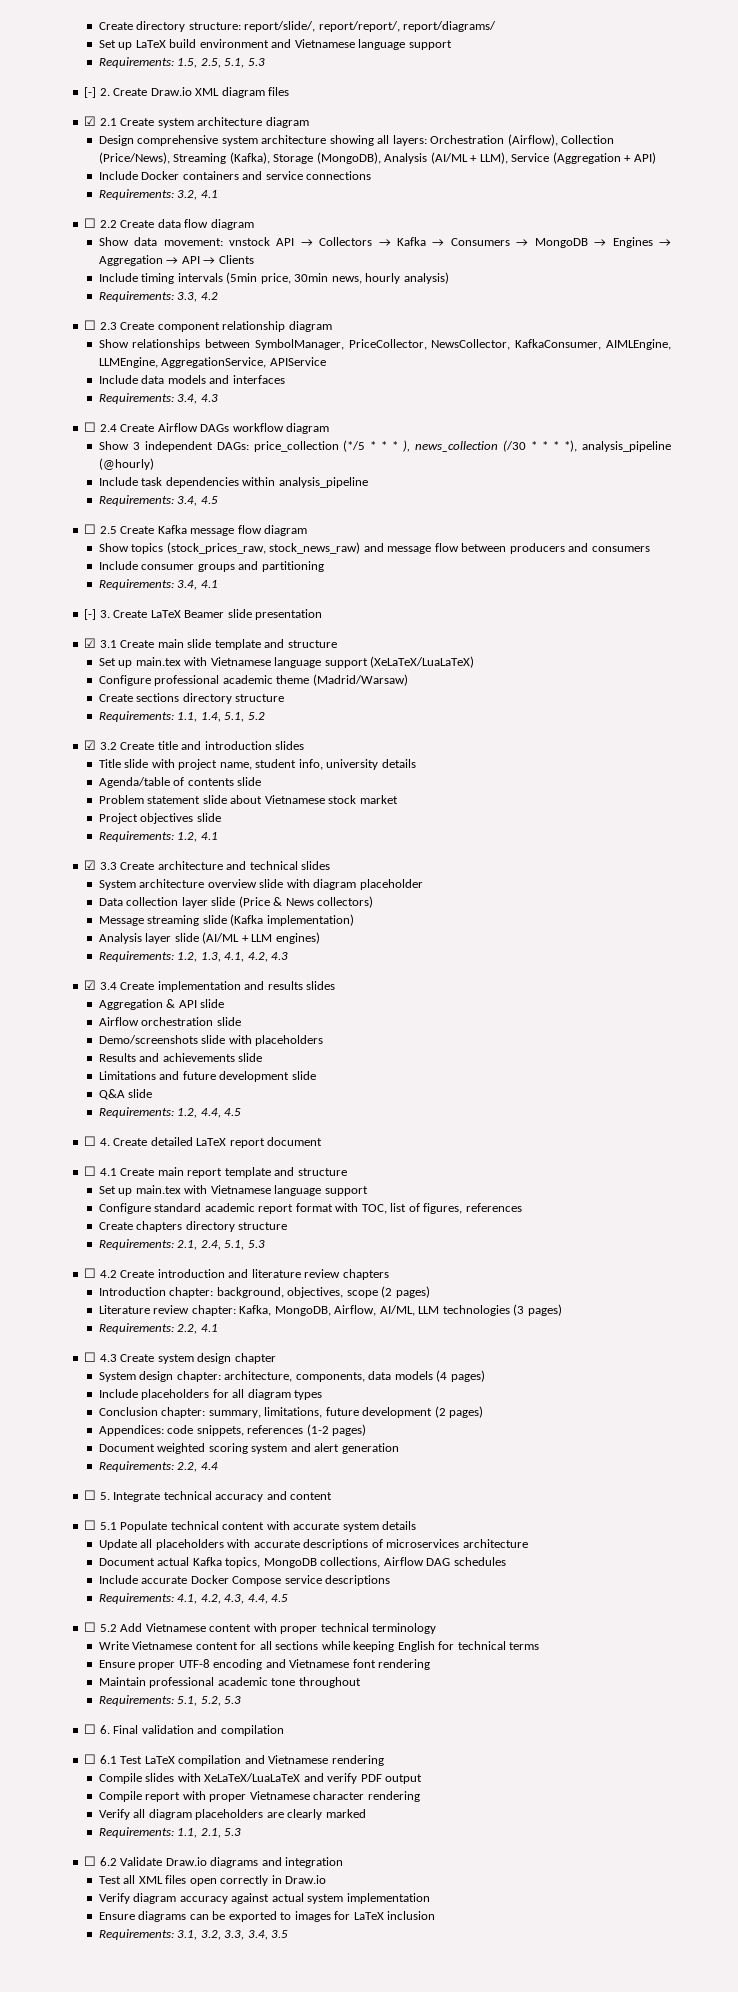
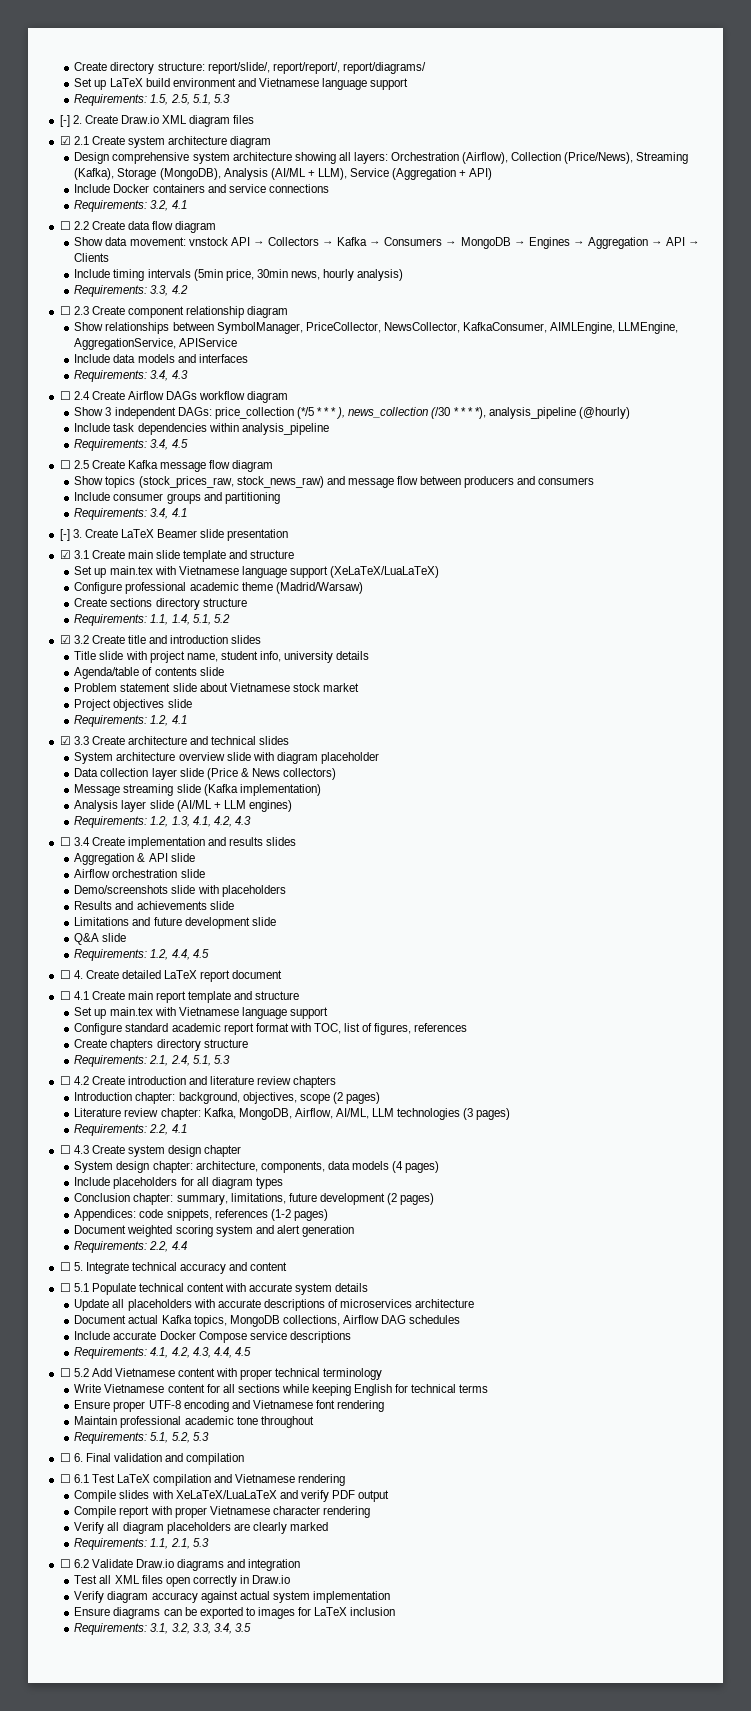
- ☑ 3.4 Create implementation and results slides
+ ☐ 3.4 Create implementation and results slides

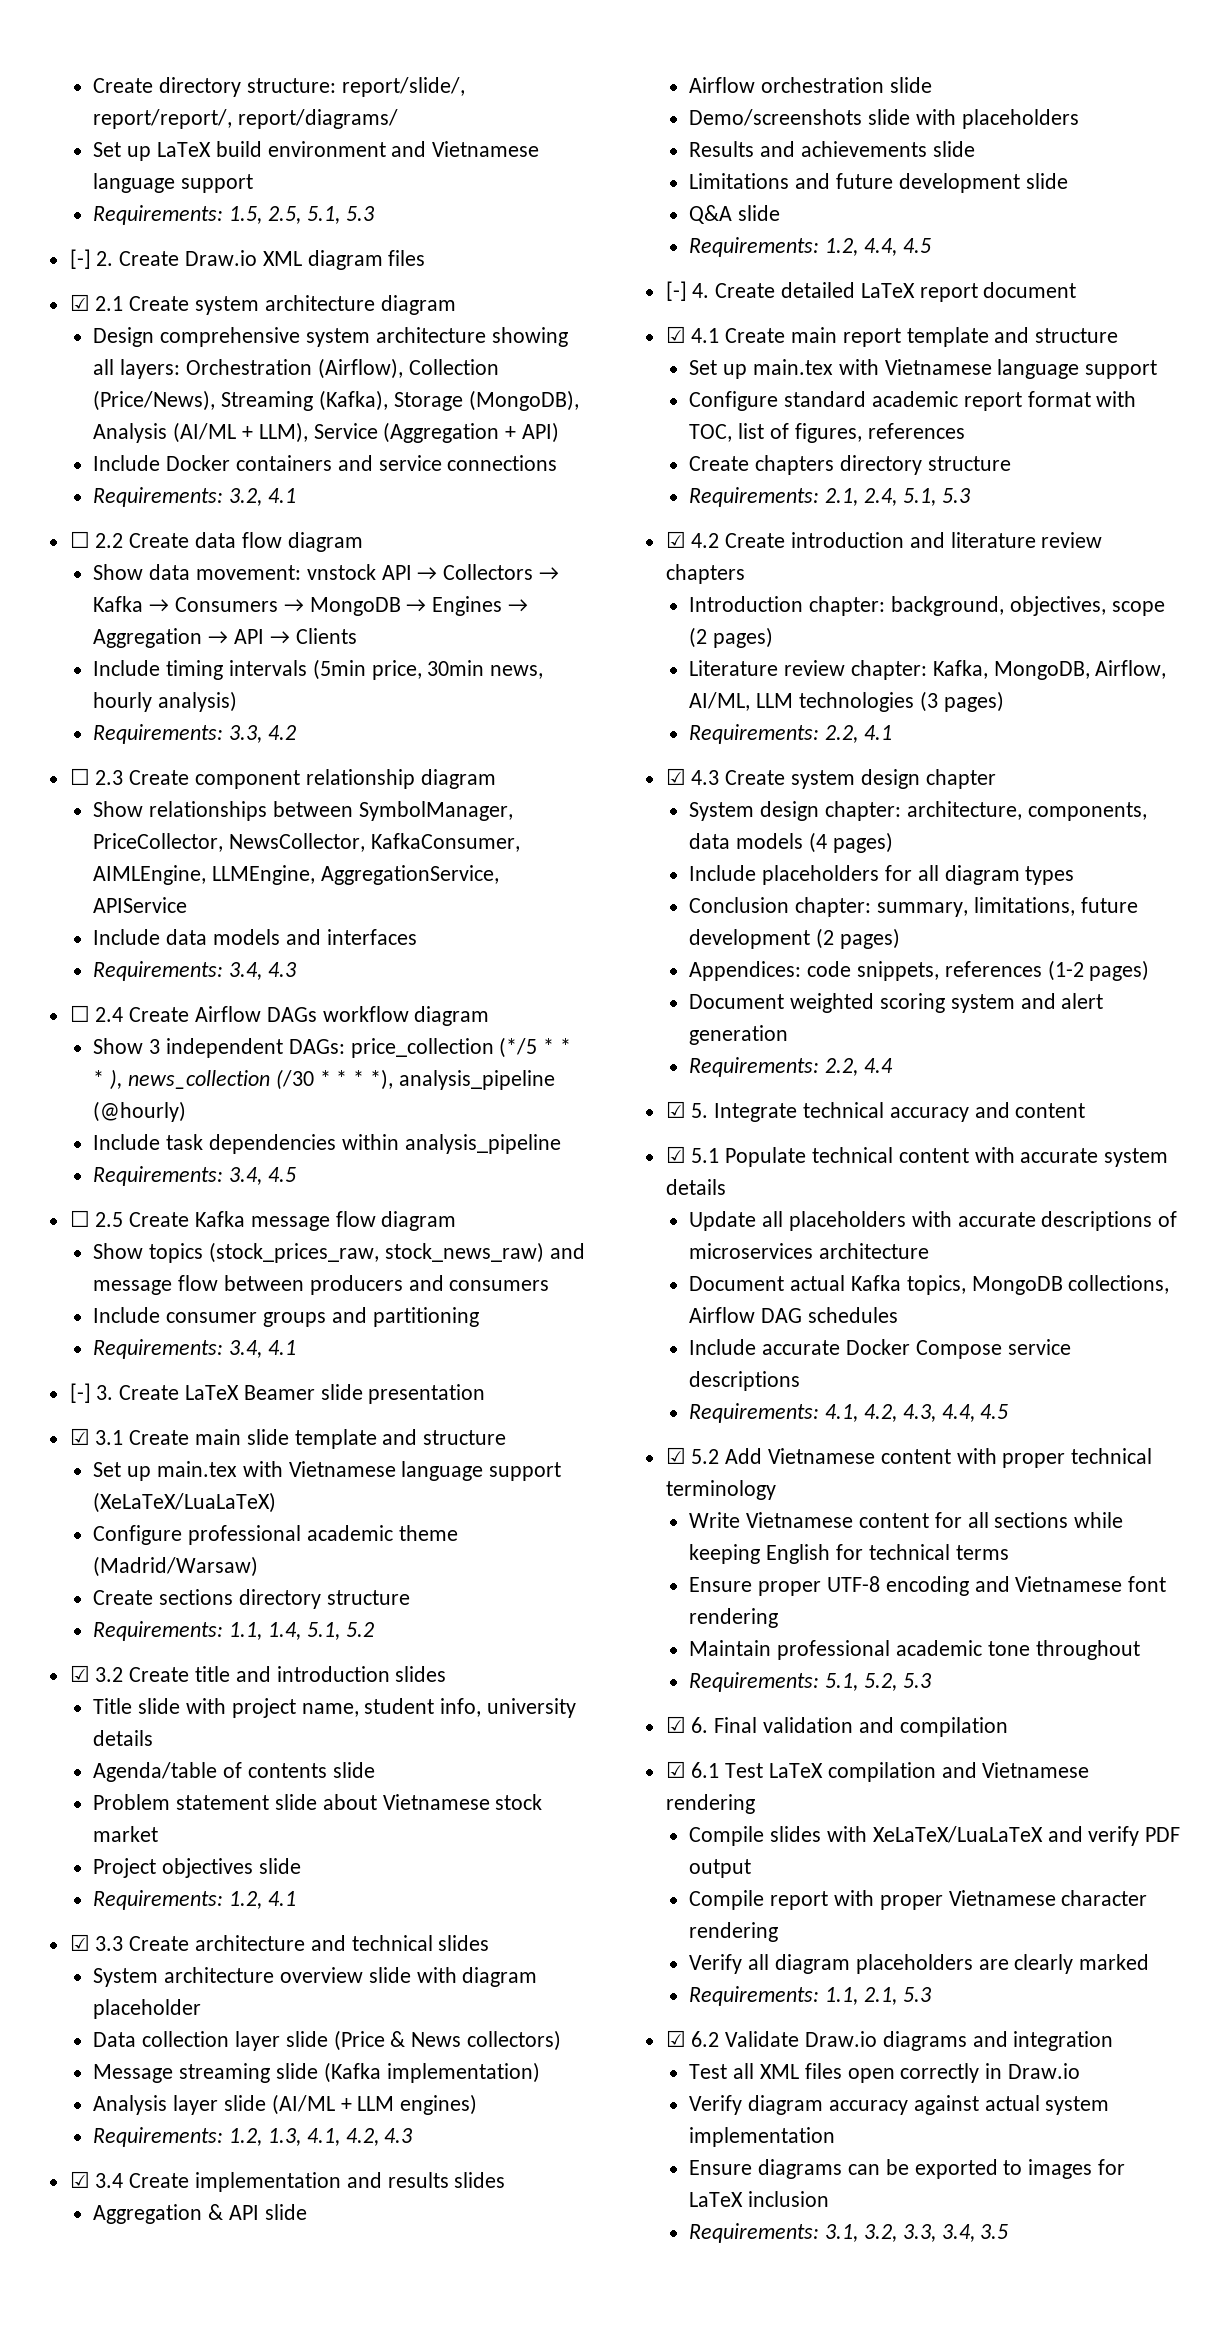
- ☐ 3.4 Create implementation and results slides
+ ☑ 3.4 Create implementation and results slides
- ☐ 4. Create detailed LaTeX report document
+ [-] 4. Create detailed LaTeX report document
- ☐ 4.1 Create main report template and structure
+ ☑ 4.1 Create main report template and structure
- ☐ 4.2 Create introduction and literature review chapters
+ ☑ 4.2 Create introduction and literature review chapters
- ☐ 4.3 Create system design chapter
+ ☑ 4.3 Create system design chapter
- ☐ 5. Integrate technical accuracy and content
+ ☑ 5. Integrate technical accuracy and content
- ☐ 5.1 Populate technical content with accurate system details
+ ☑ 5.1 Populate technical content with accurate system details
- ☐ 5.2 Add Vietnamese content with proper technical terminology
+ ☑ 5.2 Add Vietnamese content with proper technical terminology
- ☐ 6. Final validation and compilation
+ ☑ 6. Final validation and compilation
- ☐ 6.1 Test LaTeX compilation and Vietnamese rendering
+ ☑ 6.1 Test LaTeX compilation and Vietnamese rendering
- ☐ 6.2 Validate Draw.io diagrams and integration
+ ☑ 6.2 Validate Draw.io diagrams and integration

